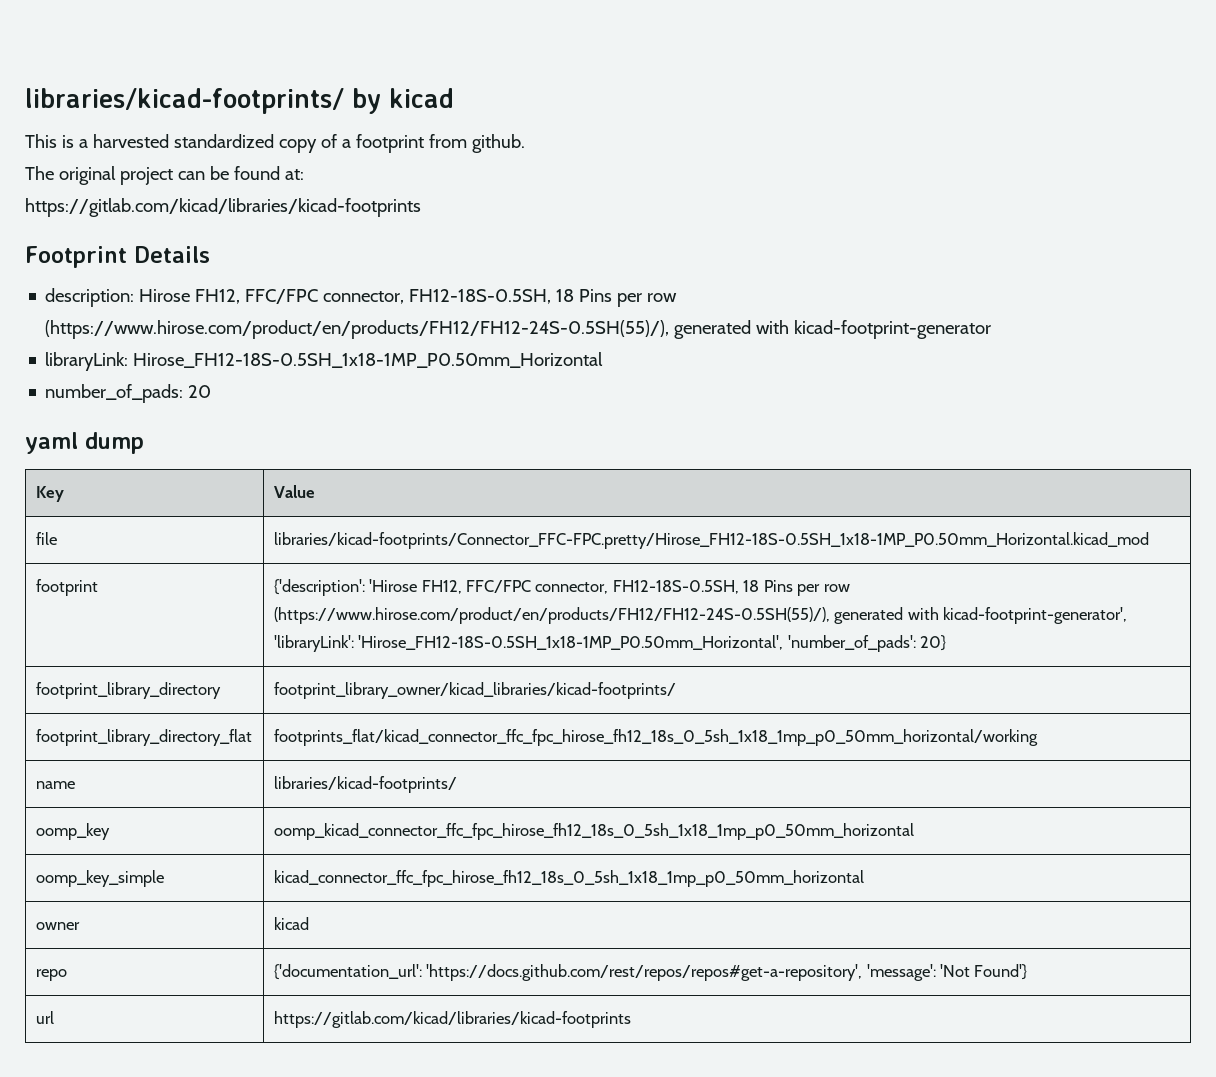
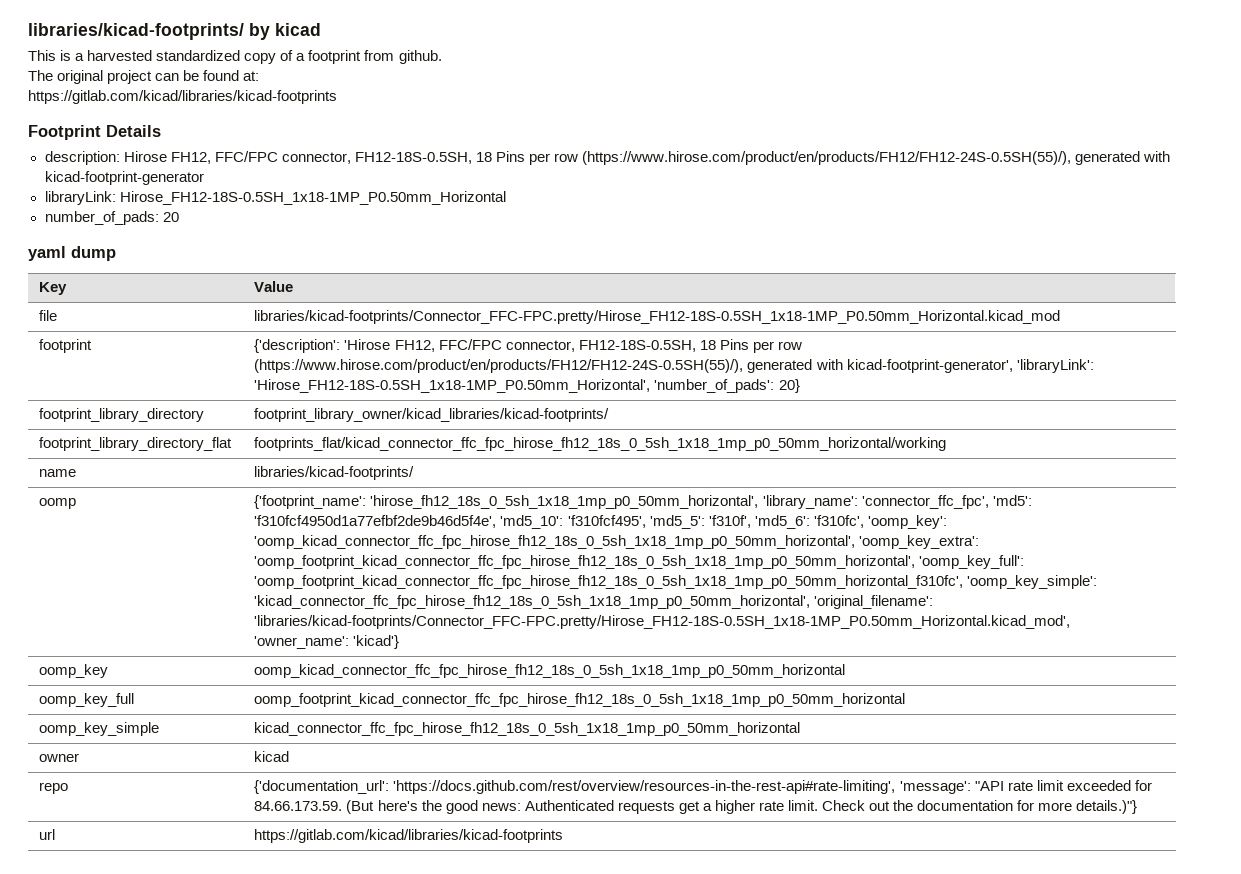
+ oomp | {'footprint_name': 'hirose_fh12_18s_0_5sh_1x18_1mp_p0_50mm_horizontal', 'library_name': 'connector_ffc_fpc', 'md5': 'f310fcf4950d1a77efbf2de9b46d5f4e', 'md5_10': 'f310fcf495', 'md5_5': 'f310f', 'md5_6': 'f310fc', 'oomp_key': 'oomp_kicad_connector_ffc_fpc_hirose_fh12_18s_0_5sh_1x18_1mp_p0_50mm_horizontal', 'oomp_key_extra': 'oomp_footprint_kicad_connector_ffc_fpc_hirose_fh12_18s_0_5sh_1x18_1mp_p0_50mm_horizontal', 'oomp_key_full': 'oomp_footprint_kicad_connector_ffc_fpc_hirose_fh12_18s_0_5sh_1x18_1mp_p0_50mm_horizontal_f310fc', 'oomp_key_simple': 'kicad_connector_ffc_fpc_hirose_fh12_18s_0_5sh_1x18_1mp_p0_50mm_horizontal', 'original_filename': 'libraries/kicad-footprints/Connector_FFC-FPC.pretty/Hirose_FH12-18S-0.5SH_1x18-1MP_P0.50mm_Horizontal.kicad_mod', 'owner_name': 'kicad'}
+ oomp_key_full | oomp_footprint_kicad_connector_ffc_fpc_hirose_fh12_18s_0_5sh_1x18_1mp_p0_50mm_horizontal
- repo | {'documentation_url': 'https://docs.github.com/rest/repos/repos#get-a-repository', 'message': 'Not Found'}
+ repo | {'documentation_url': 'https://docs.github.com/rest/overview/resources-in-the-rest-api#rate-limiting', 'message': "API rate limit exceeded for 84.66.173.59. (But here's the good news: Authenticated requests get a higher rate limit. Check out the documentation for more details.)"}

